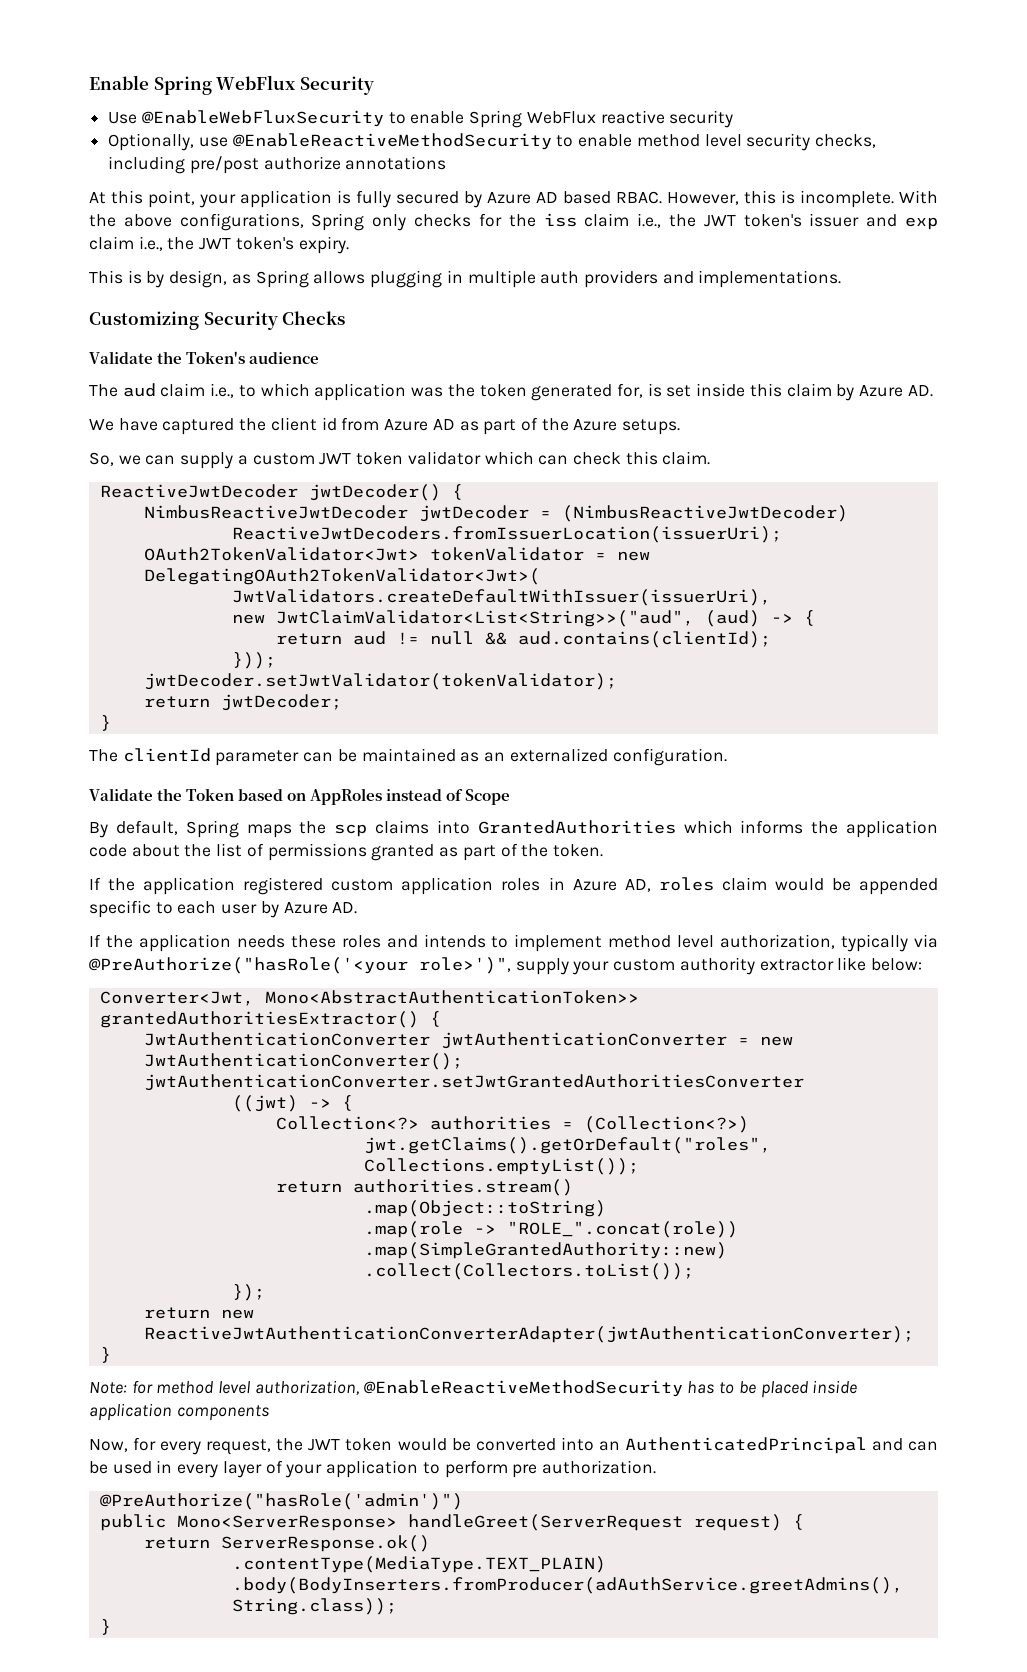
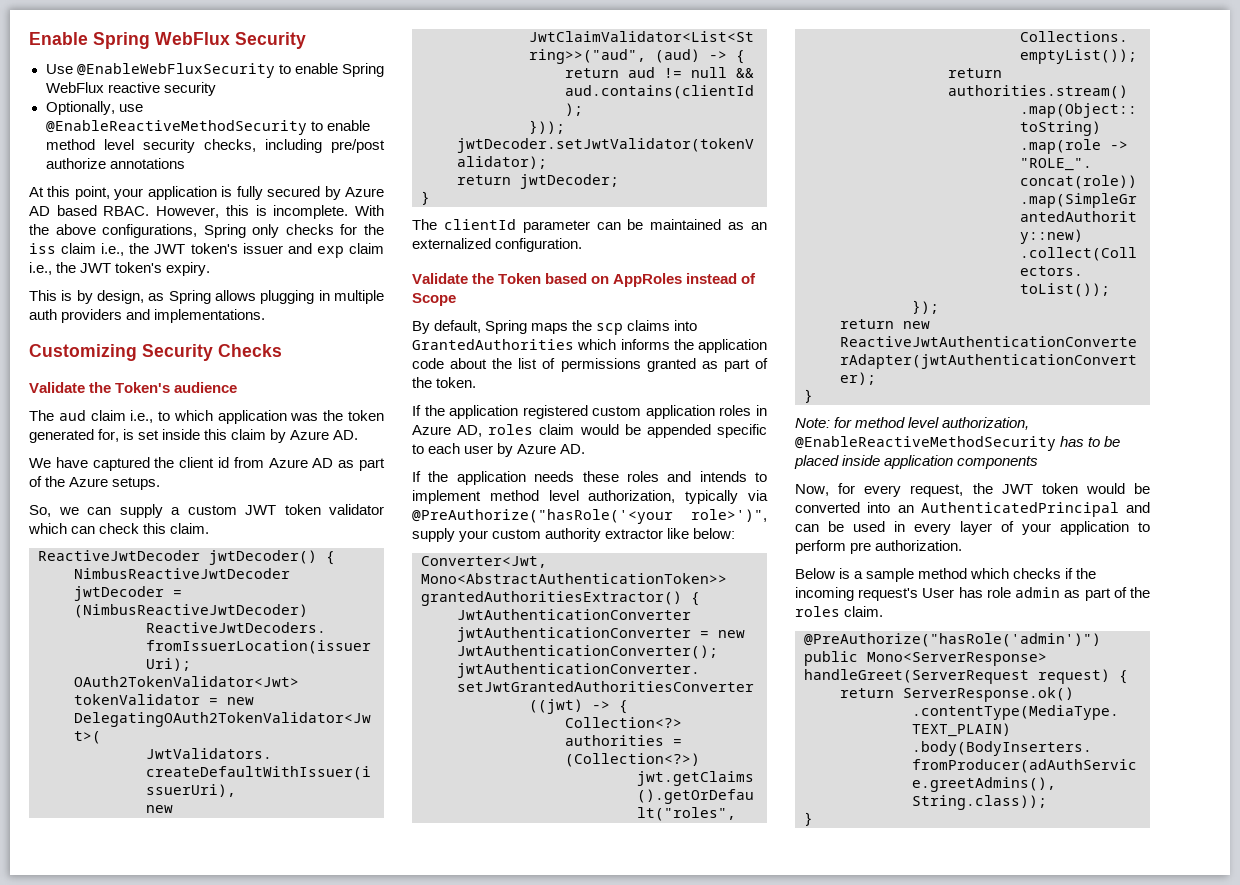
+ Below is a sample method which checks if the incoming request's User has role admin as part of the roles claim.

